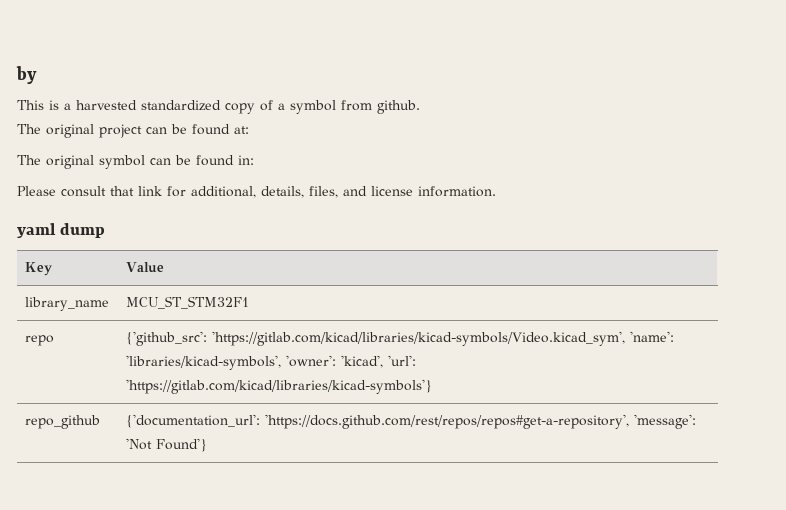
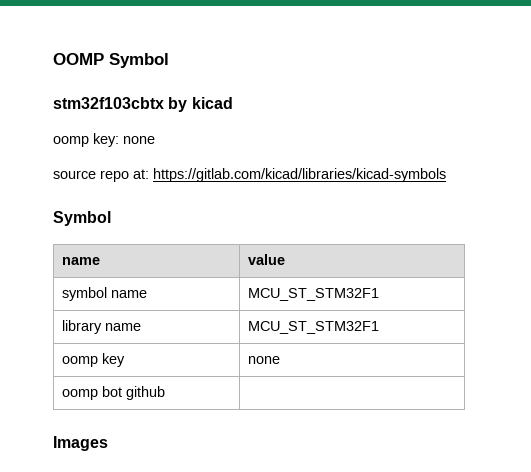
- by
- This is a harvested standardized copy of a symbol from github.
- The original project can be found at:
- The original symbol can be found in:
- Please consult that link for additional, details, files, and license information.
- yaml dump
- Key | Value
- library_name | MCU_ST_STM32F1
- repo | {'github_src': 'https://gitlab.com/kicad/libraries/kicad-symbols/Video.kicad_sym', 'name': 'libraries/kicad-symbols', 'owner': 'kicad', 'url': 'https://gitlab.com/kicad/libraries/kicad-symbols'}
- repo_github | {'documentation_url': 'https://docs.github.com/rest/repos/repos#get-a-repository', 'message': 'Not Found'}
+ OOMP Symbol
+ stm32f103cbtx by kicad
+ oomp key: none
+ source repo at: https://gitlab.com/kicad/libraries/kicad-symbols
+ Symbol
+ name | value
+ symbol name | MCU_ST_STM32F1
+ library name | MCU_ST_STM32F1
+ oomp key | none
+ oomp bot github |
+ Images

